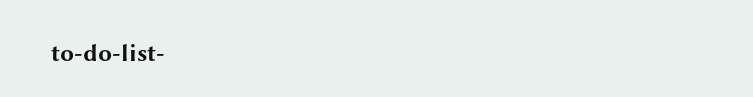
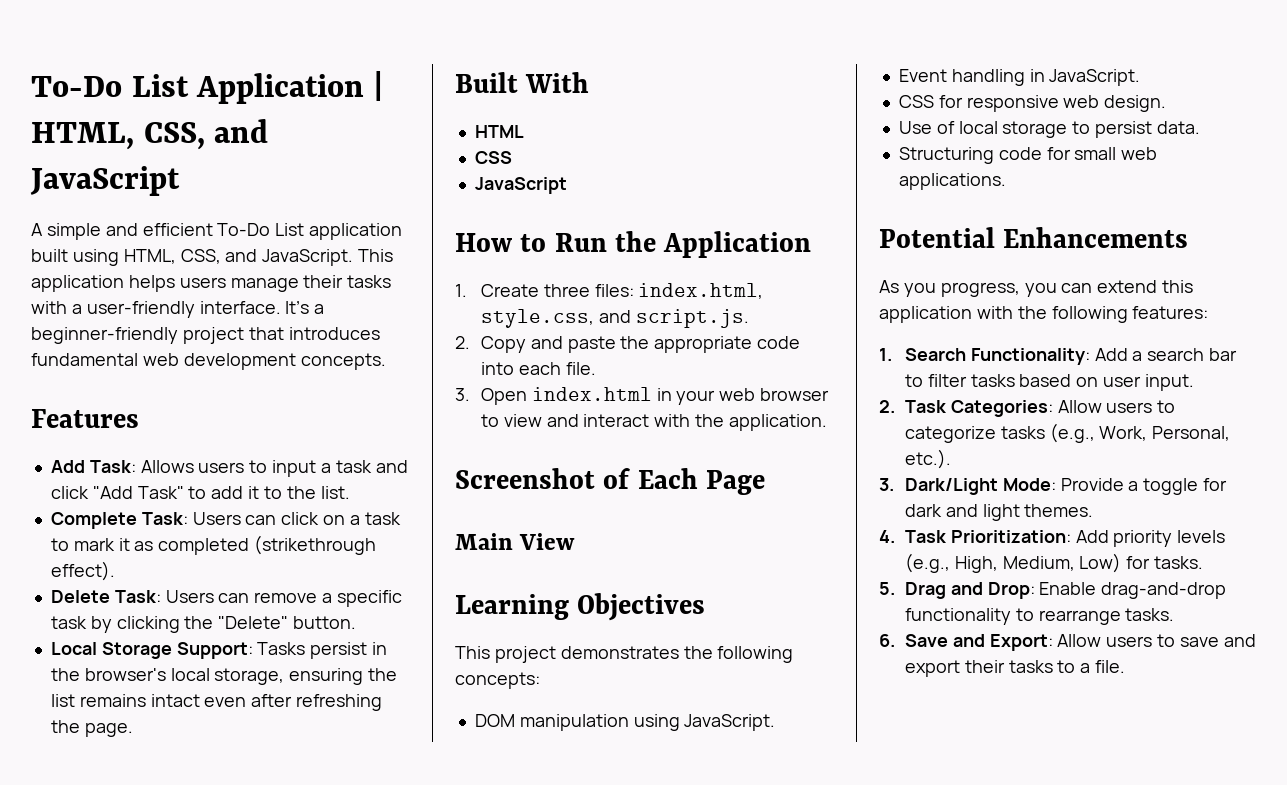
- to-do-list-
+ To-Do List Application | HTML, CSS, and JavaScript
+ A simple and efficient To-Do List application built using HTML, CSS, and JavaScript. This application helps users manage their tasks with a user-friendly interface. It’s a beginner-friendly project that introduces fundamental web development concepts.
+ Features
+ Add Task: Allows users to input a task and click "Add Task" to add it to the list.
+ Complete Task: Users can click on a task to mark it as completed (strikethrough effect).
+ Delete Task: Users can remove a specific task by clicking the "Delete" button.
+ Local Storage Support: Tasks persist in the browser's local storage, ensuring the list remains intact even after refreshing the page.
+ Built With
+ HTML
+ CSS
+ JavaScript
+ How to Run the Application
+ 1. Create three files: index.html, style.css, and script.js.
+ 2. Copy and paste the appropriate code into each file.
+ 3. Open index.html in your web browser to view and interact with the application.
+ Screenshot of Each Page
+ Main View
+ Learning Objectives
+ This project demonstrates the following concepts:
+ DOM manipulation using JavaScript.
+ Event handling in JavaScript.
+ CSS for responsive web design.
+ Use of local storage to persist data.
+ Structuring code for small web applications.
+ Potential Enhancements
+ As you progress, you can extend this application with the following features:
+ 1. Search Functionality: Add a search bar to filter tasks based on user input.
+ 2. Task Categories: Allow users to categorize tasks (e.g., Work, Personal, etc.).
+ 3. Dark/Light Mode: Provide a toggle for dark and light themes.
+ 4. Task Prioritization: Add priority levels (e.g., High, Medium, Low) for tasks.
+ 5. Drag and Drop: Enable drag-and-drop functionality to rearrange tasks.
+ 6. Save and Export: Allow users to save and export their tasks to a file.

